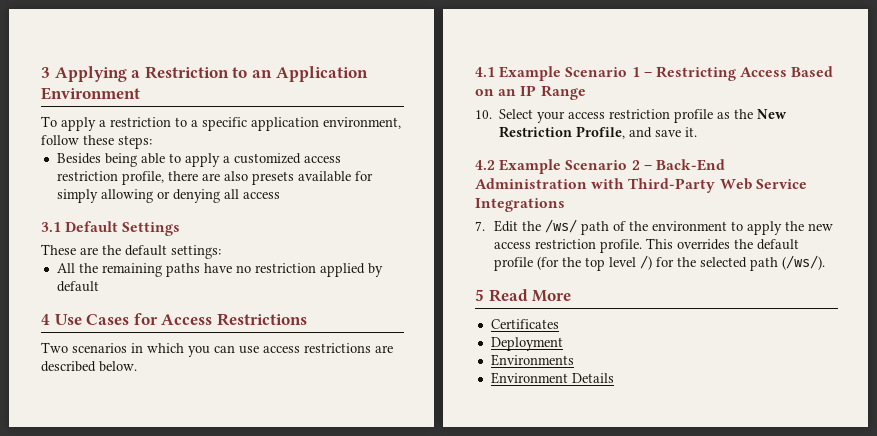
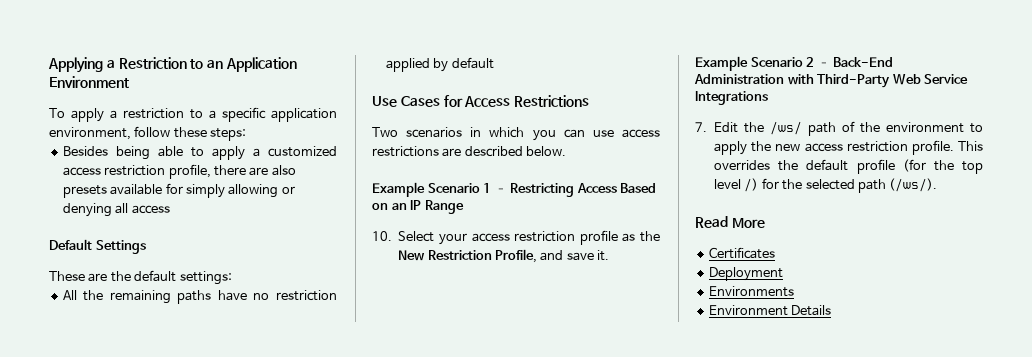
- 3 Applying a Restriction to an Application Environment
+ Applying a Restriction to an Application Environment
- 3.1 Default Settings
+ Default Settings
- 4 Use Cases for Access Restrictions
+ Use Cases for Access Restrictions
- 4.1 Example Scenario 1 – Restricting Access Based on an IP Range
+ Example Scenario 1 – Restricting Access Based on an IP Range
- 4.2 Example Scenario 2 – Back-End Administration with Third-Party Web Service Integrations
+ Example Scenario 2 – Back-End Administration with Third-Party Web Service Integrations
- 5 Read More
+ Read More

